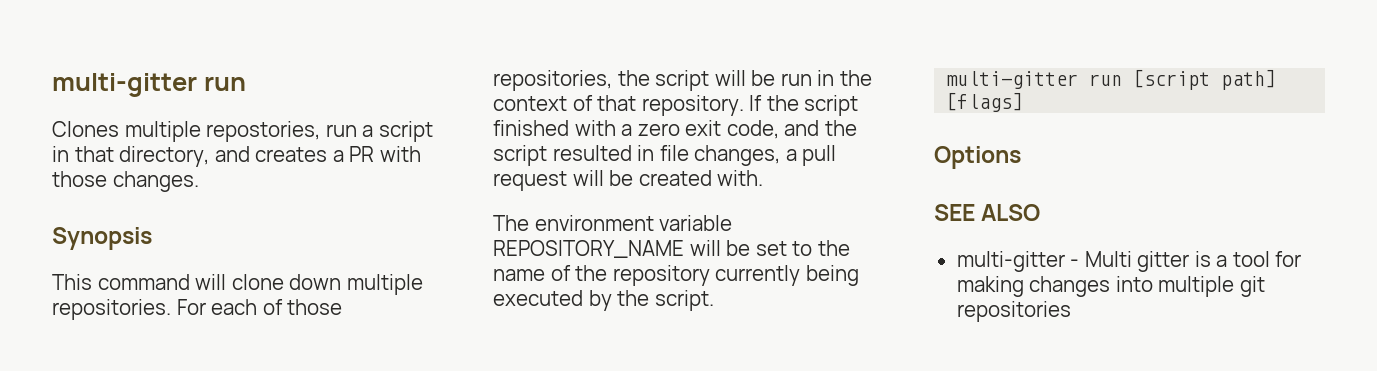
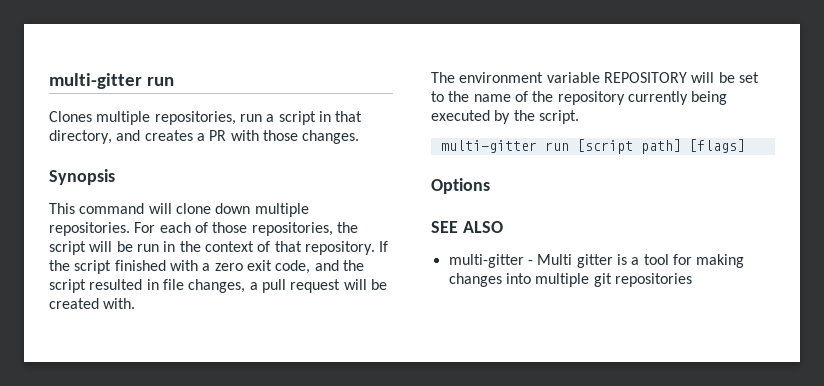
- Clones multiple repostories, run a script in that directory, and creates a PR with those changes.
+ Clones multiple repositories, run a script in that directory, and creates a PR with those changes.
- The environment variable REPOSITORY_NAME will be set to the name of the repository currently being executed by the script.
+ The environment variable REPOSITORY will be set to the name of the repository currently being executed by the script.

